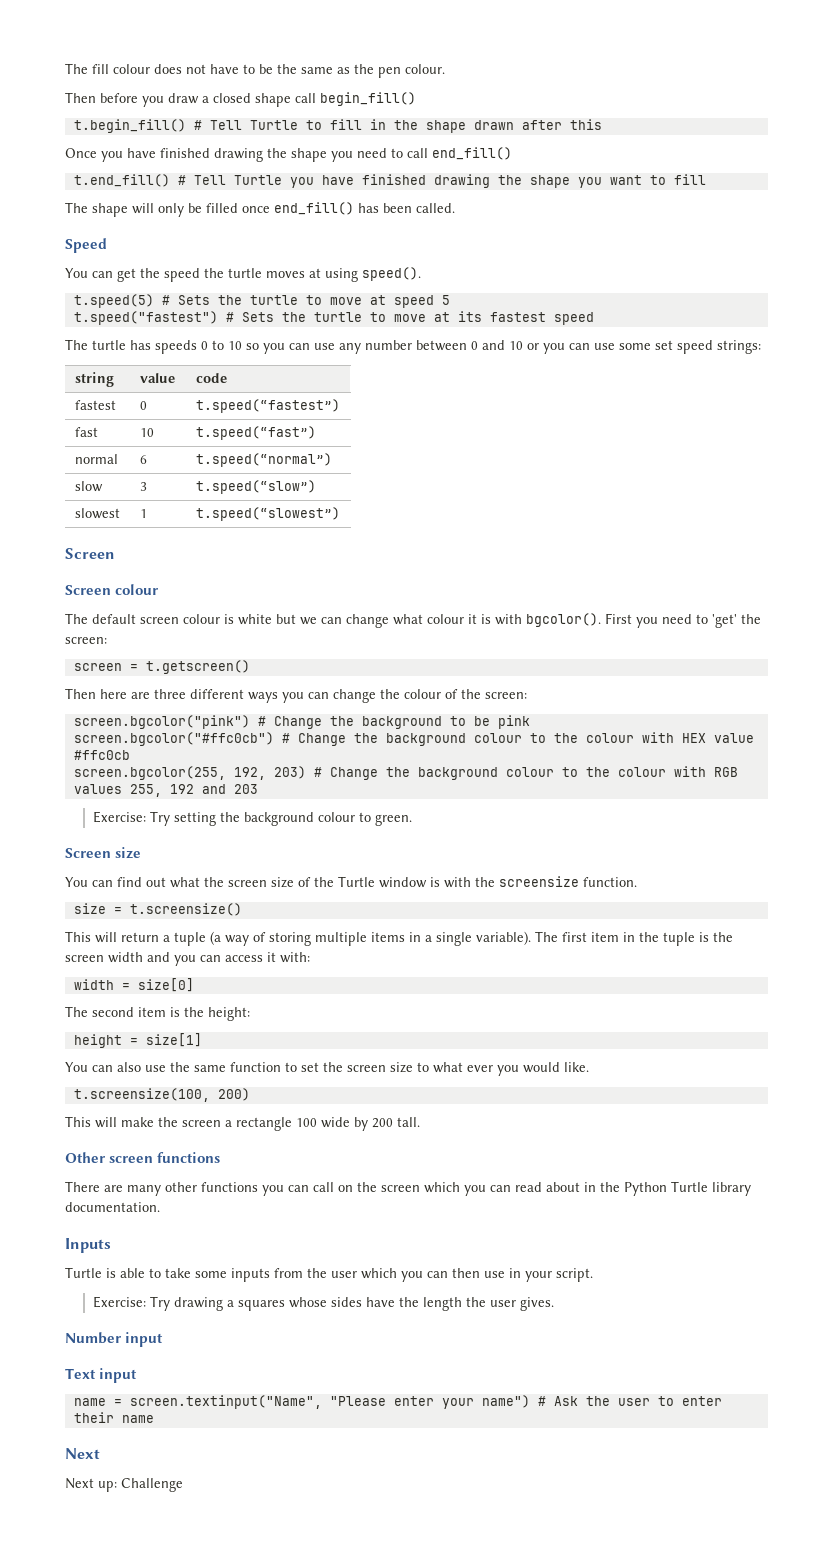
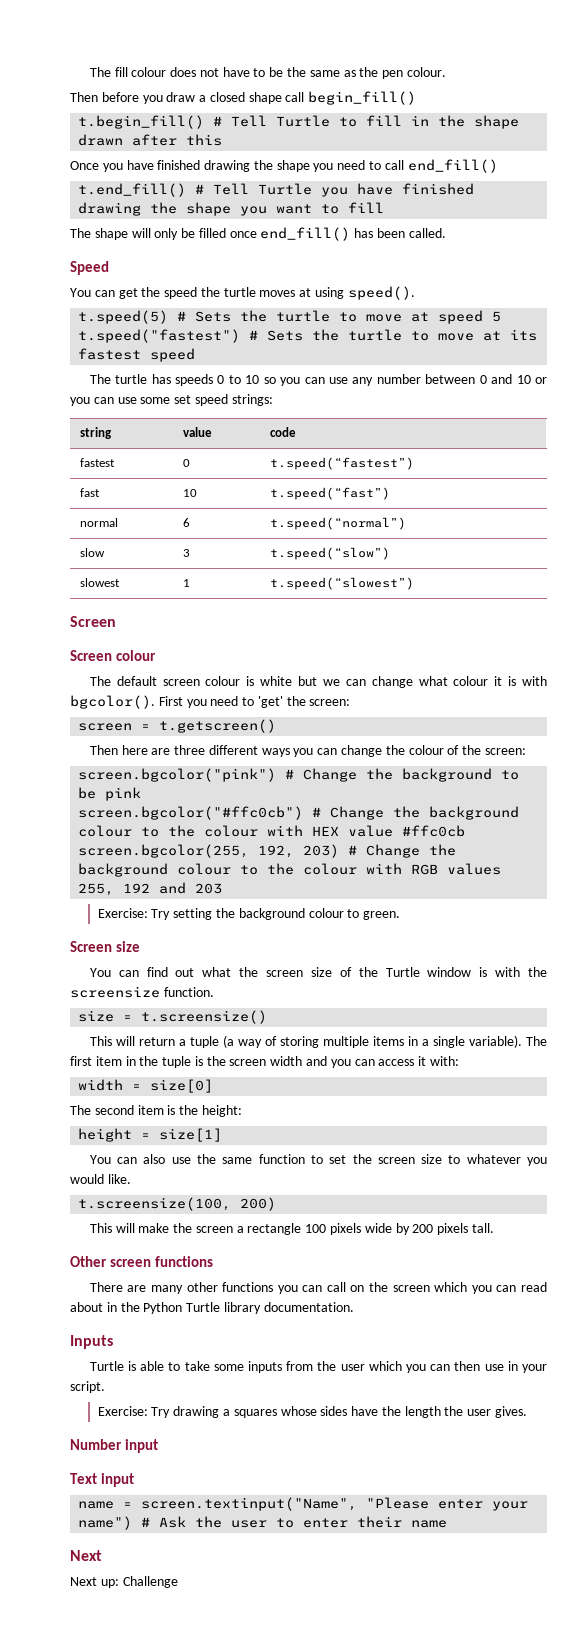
- You can also use the same function to set the screen size to what ever you would like.
+ You can also use the same function to set the screen size to whatever you would like.
- This will make the screen a rectangle 100 wide by 200 tall.
+ This will make the screen a rectangle 100 pixels wide by 200 pixels tall.

